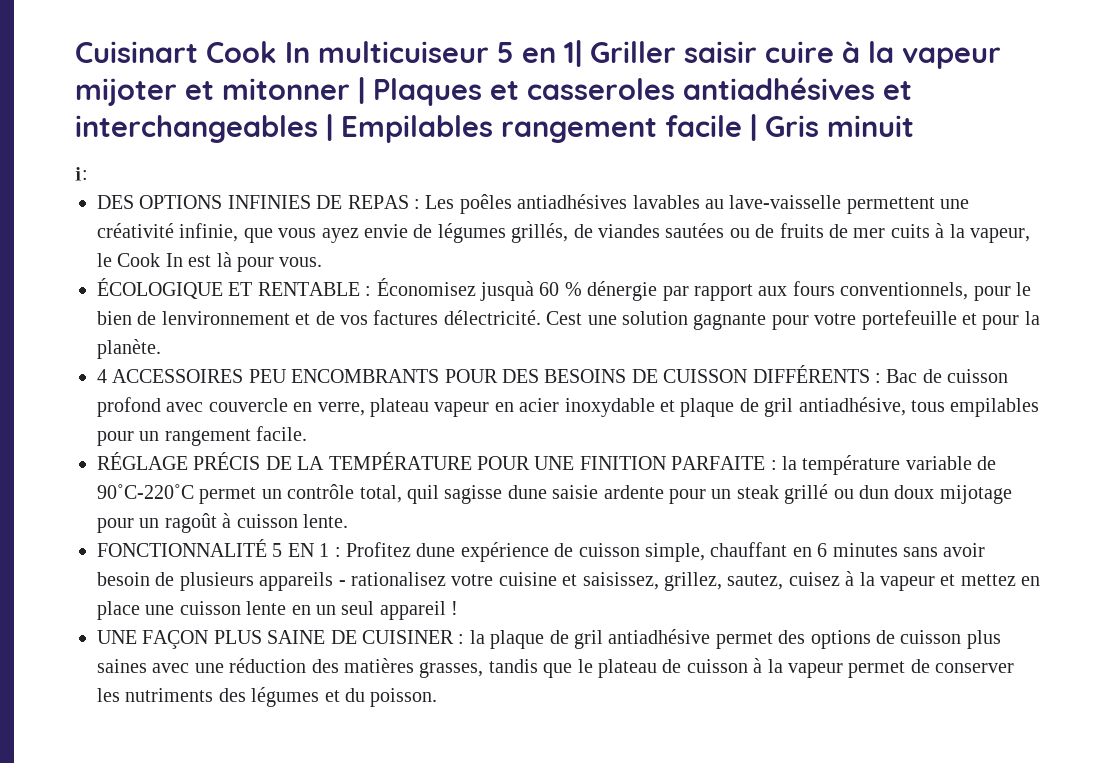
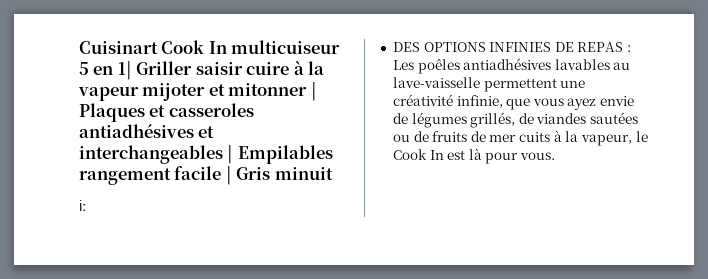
- ÉCOLOGIQUE ET RENTABLE : Économisez jusquà 60 % dénergie par rapport aux fours conventionnels, pour le bien de lenvironnement et de vos factures délectricité. Cest une solution gagnante pour votre portefeuille et pour la planète.
- 4 ACCESSOIRES PEU ENCOMBRANTS POUR DES BESOINS DE CUISSON DIFFÉRENTS : Bac de cuisson profond avec couvercle en verre, plateau vapeur en acier inoxydable et plaque de gril antiadhésive, tous empilables pour un rangement facile.
- RÉGLAGE PRÉCIS DE LA TEMPÉRATURE POUR UNE FINITION PARFAITE : la température variable de 90˚C-220˚C permet un contrôle total, quil sagisse dune saisie ardente pour un steak grillé ou dun doux mijotage pour un ragoût à cuisson lente.
- FONCTIONNALITÉ 5 EN 1 : Profitez dune expérience de cuisson simple, chauffant en 6 minutes sans avoir besoin de plusieurs appareils - rationalisez votre cuisine et saisissez, grillez, sautez, cuisez à la vapeur et mettez en place une cuisson lente en un seul appareil !
- UNE FAÇON PLUS SAINE DE CUISINER : la plaque de gril antiadhésive permet des options de cuisson plus saines avec une réduction des matières grasses, tandis que le plateau de cuisson à la vapeur permet de conserver les nutriments des légumes et du poisson.

